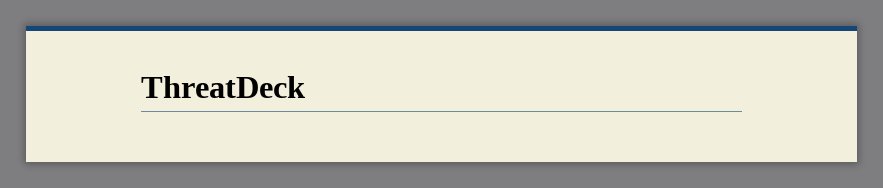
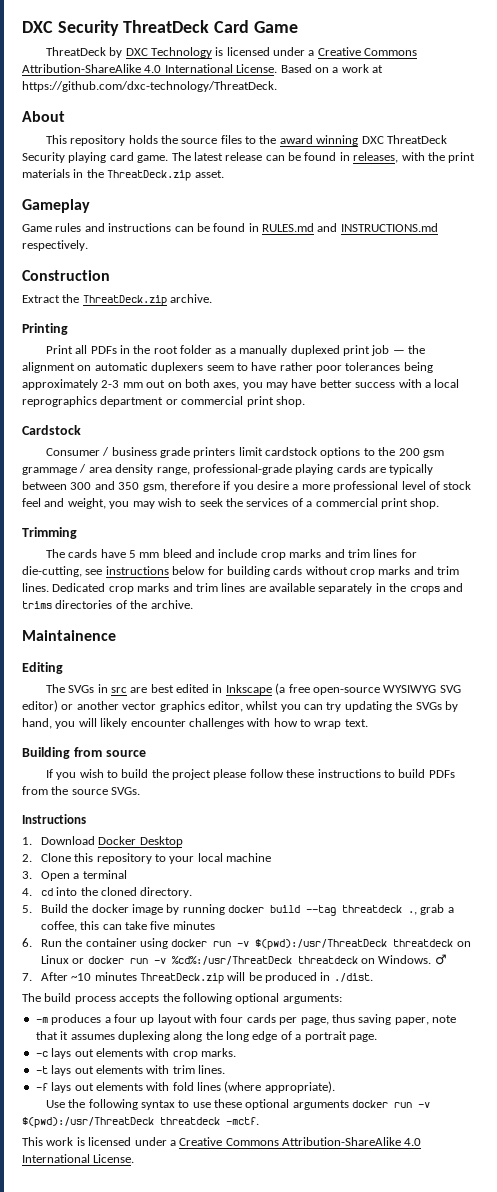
- ThreatDeck
+ DXC Security ThreatDeck Card Game
+ ThreatDeck by DXC Technology is licensed under a Creative Commons Attribution-ShareAlike 4.0 International License. Based on a work at https://github.com/dxc-technology/ThreatDeck.
+ About
+ This repository holds the source files to the award winning DXC ThreatDeck Security playing card game. The latest release can be found in releases, with the print materials in the ThreatDeck.zip asset.
+ Gameplay
+ Game rules and instructions can be found in RULES.md and INSTRUCTIONS.md respectively.
+ Construction
+ Extract the ThreatDeck.zip archive.
+ Printing
+ Print all PDFs in the root folder as a manually duplexed print job — the alignment on automatic duplexers seem to have rather poor tolerances being approximately 2-3 mm out on both axes, you may have better success with a local reprographics department or commercial print shop.
+ Cardstock
+ Consumer / business grade printers limit cardstock options to the 200 gsm grammage / area density range, professional-grade playing cards are typically between 300 and 350 gsm, therefore if you desire a more professional level of stock feel and weight, you may wish to seek the services of a commercial print shop.
+ Trimming
+ The cards have 5 mm bleed and include crop marks and trim lines for die-cutting, see instructions below for building cards without crop marks and trim lines. Dedicated crop marks and trim lines are available separately in the crops and trims directories of the archive.
+ Maintainence
+ Editing
+ The SVGs in src are best edited in Inkscape (a free open-source WYSIWYG SVG editor) or another vector graphics editor, whilst you can try updating the SVGs by hand, you will likely encounter challenges with how to wrap text.
+ Building from source
+ If you wish to build the project please follow these instructions to build PDFs from the source SVGs.
+ Instructions
+ 1. Download Docker Desktop
+ 2. Clone this repository to your local machine
+ 3. Open a terminal
+ 4. cd into the cloned directory.
+ 5. Build the docker image by running docker build --tag threatdeck ., grab a coffee, this can take five minutes
+ 6. Run the container using docker run -v $(pwd):/usr/ThreatDeck threatdeck on Linux or docker run -v %cd%:/usr/ThreatDeck threatdeck on Windows. ♂
+ 7. After ~10 minutes ThreatDeck.zip will be produced in ./dist.
+ The build process accepts the following optional arguments:
+ -m produces a four up layout with four cards per page, thus saving paper, note that it assumes duplexing along the long edge of a portrait page.
+ -c lays out elements with crop marks.
+ -t lays out elements with trim lines.
+ -f lays out elements with fold lines (where appropriate).
+ Use the following syntax to use these optional arguments docker run -v $(pwd):/usr/ThreatDeck threatdeck -mctf.
+ This work is licensed under a Creative Commons Attribution-ShareAlike 4.0 International License.

